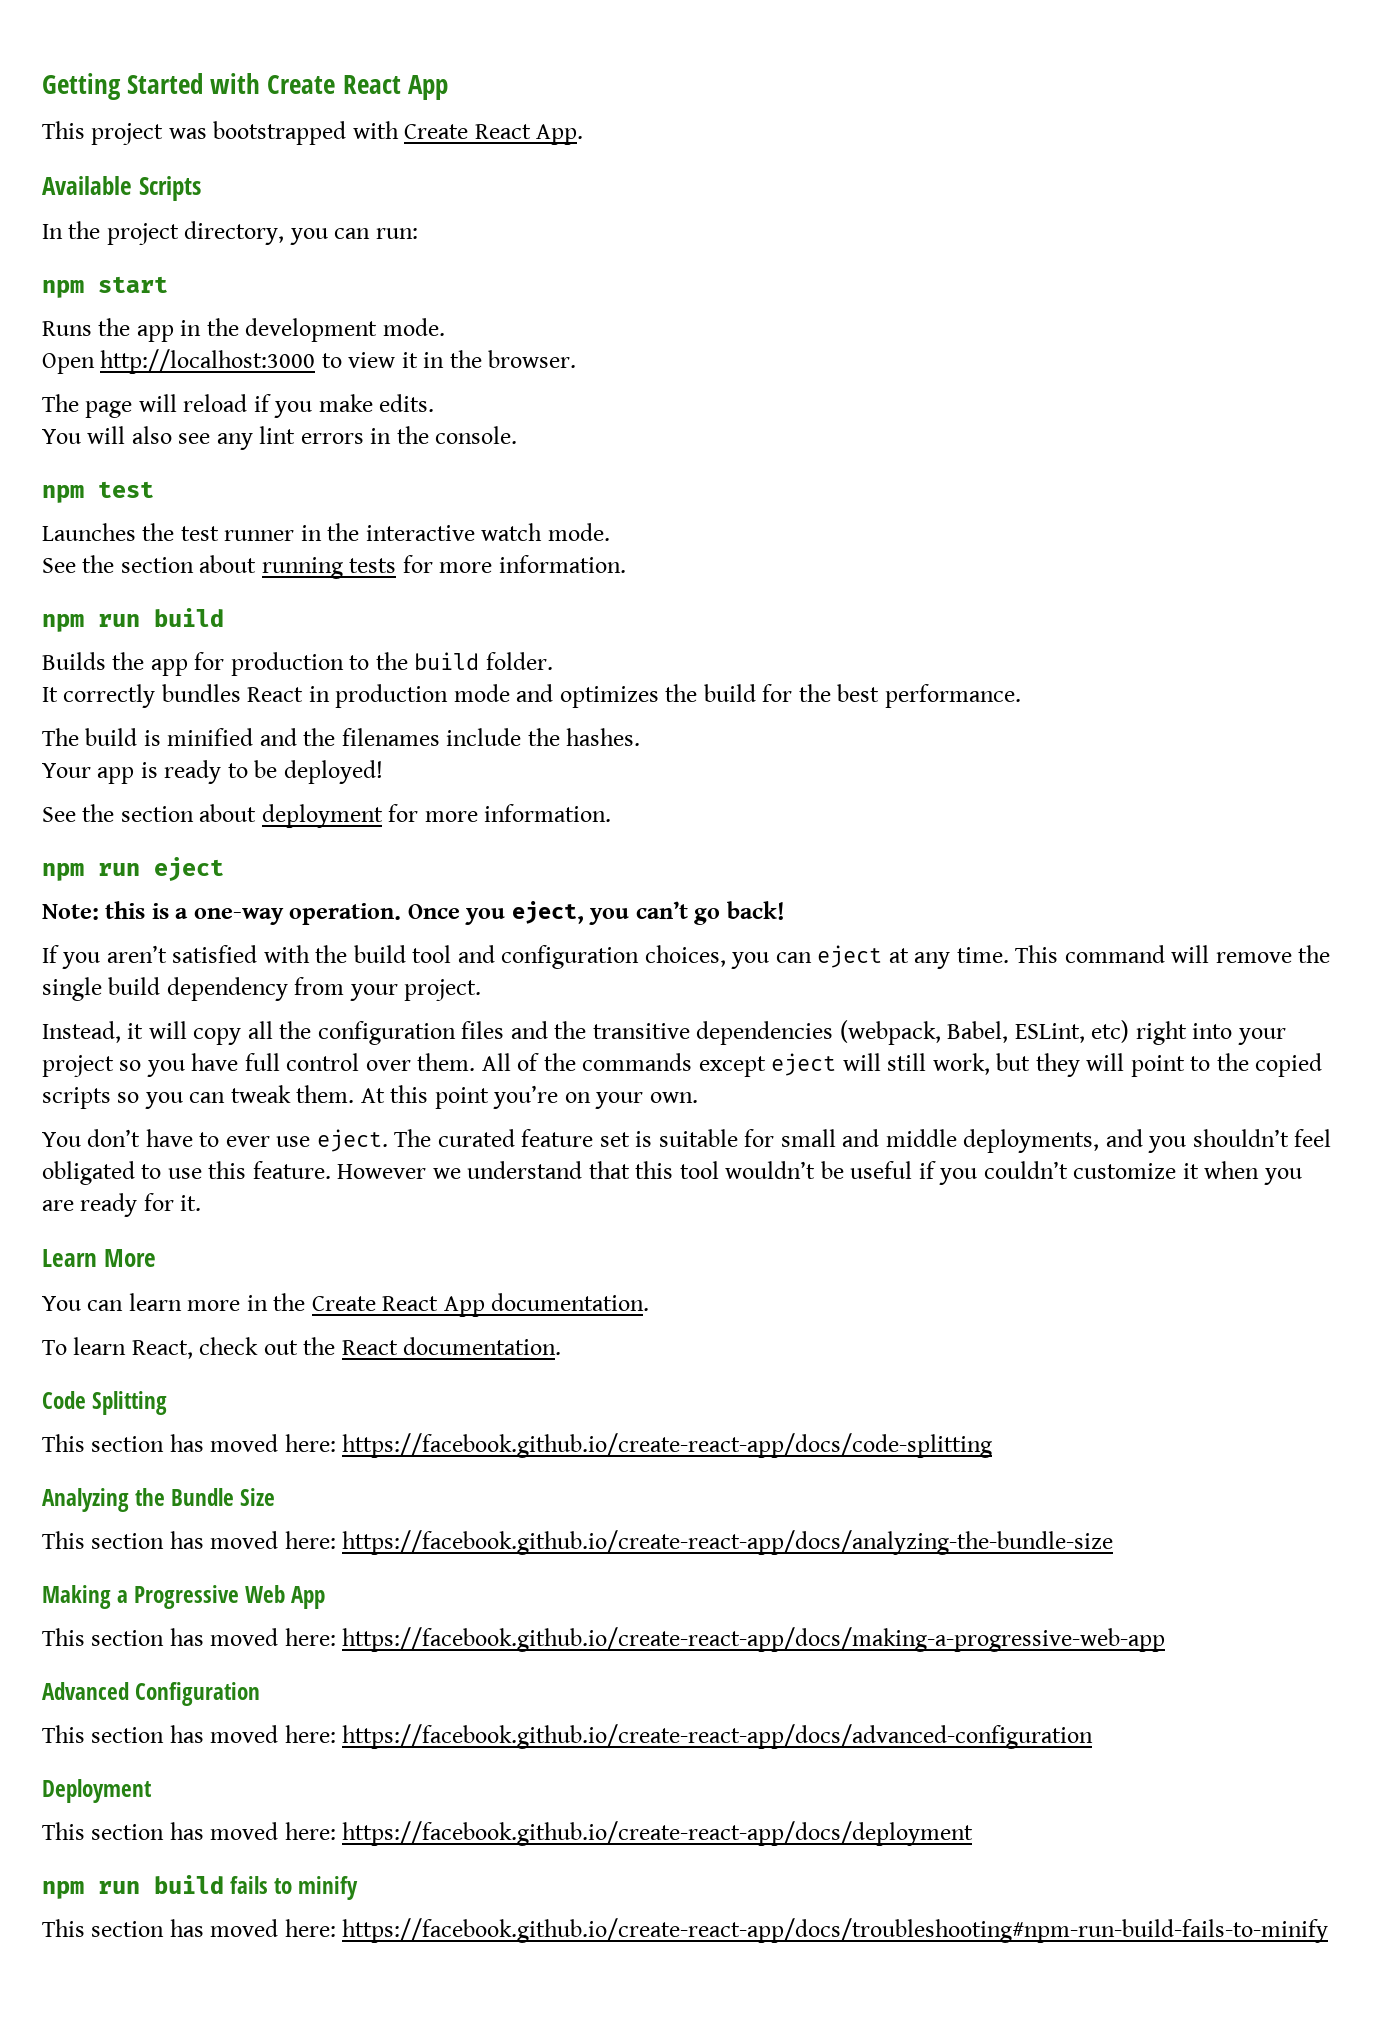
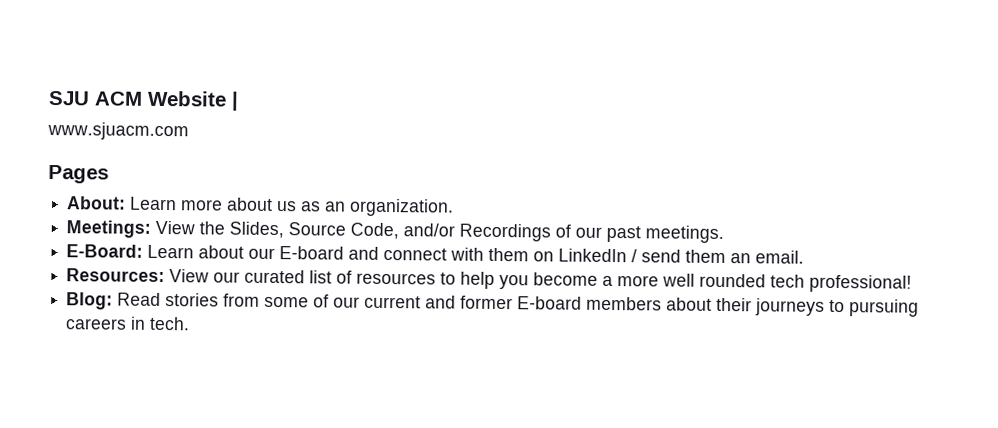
- Getting Started with Create React App
- This project was bootstrapped with Create React App.
- Available Scripts
- In the project directory, you can run:
- npm start
- Runs the app in the development mode.
- Open http://localhost:3000 to view it in the browser.
- The page will reload if you make edits.
- You will also see any lint errors in the console.
- npm test
- Launches the test runner in the interactive watch mode.
- See the section about running tests for more information.
- npm run build
- Builds the app for production to the build folder.
- It correctly bundles React in production mode and optimizes the build for the best performance.
- The build is minified and the filenames include the hashes.
- Your app is ready to be deployed!
- See the section about deployment for more information.
- npm run eject
- Note: this is a one-way operation. Once you eject, you can’t go back!
- If you aren’t satisfied with the build tool and configuration choices, you can eject at any time. This command will remove the single build dependency from your project.
- Instead, it will copy all the configuration files and the transitive dependencies (webpack, Babel, ESLint, etc) right into your project so you have full control over them. All of the commands except eject will still work, but they will point to the copied scripts so you can tweak them. At this point you’re on your own.
- You don’t have to ever use eject. The curated feature set is suitable for small and middle deployments, and you shouldn’t feel obligated to use this feature. However we understand that this tool wouldn’t be useful if you couldn’t customize it when you are ready for it.
- Learn More
- You can learn more in the Create React App documentation.
- To learn React, check out the React documentation.
- Code Splitting
- This section has moved here: https://facebook.github.io/create-react-app/docs/code-splitting
- Analyzing the Bundle Size
- This section has moved here: https://facebook.github.io/create-react-app/docs/analyzing-the-bundle-size
- Making a Progressive Web App
- This section has moved here: https://facebook.github.io/create-react-app/docs/making-a-progressive-web-app
- Advanced Configuration
- This section has moved here: https://facebook.github.io/create-react-app/docs/advanced-configuration
- Deployment
- This section has moved here: https://facebook.github.io/create-react-app/docs/deployment
- npm run build fails to minify
- This section has moved here: https://facebook.github.io/create-react-app/docs/troubleshooting#npm-run-build-fails-to-minify
+ SJU ACM Website |
+ www.sjuacm.com
+ Pages
+ About: Learn more about us as an organization.
+ Meetings: View the Slides, Source Code, and/or Recordings of our past meetings.
+ E-Board: Learn about our E-board and connect with them on LinkedIn / send them an email.
+ Resources: View our curated list of resources to help you become a more well rounded tech professional!
+ Blog: Read stories from some of our current and former E-board members about their journeys to pursuing careers in tech.

